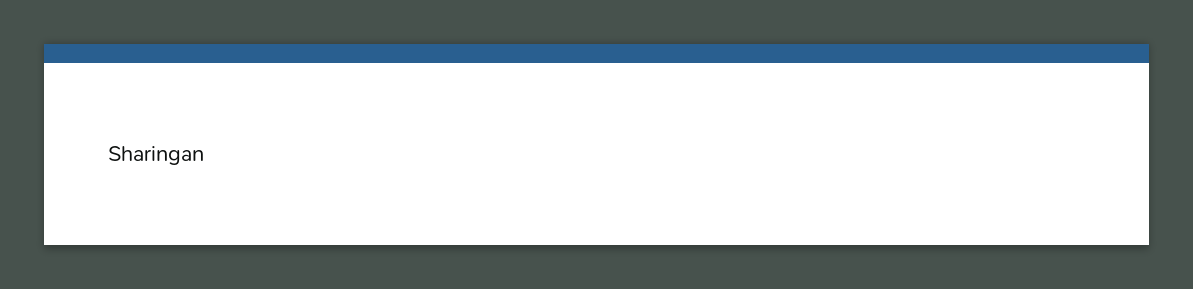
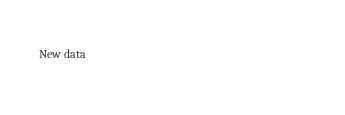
- Sharingan
+ New data

